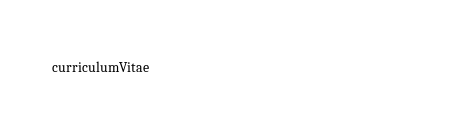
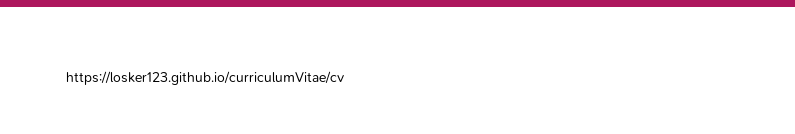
- curriculumVitae
+ https://losker123.github.io/curriculumVitae/cv

